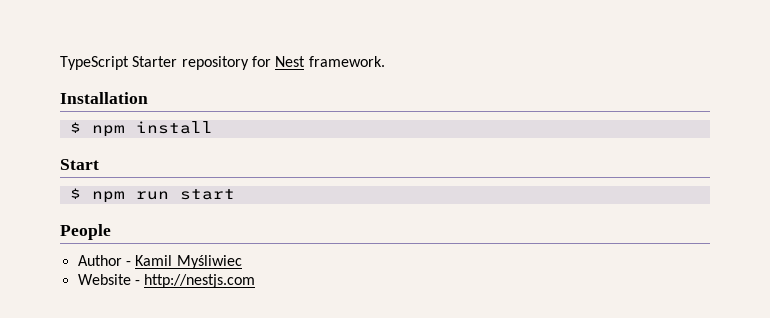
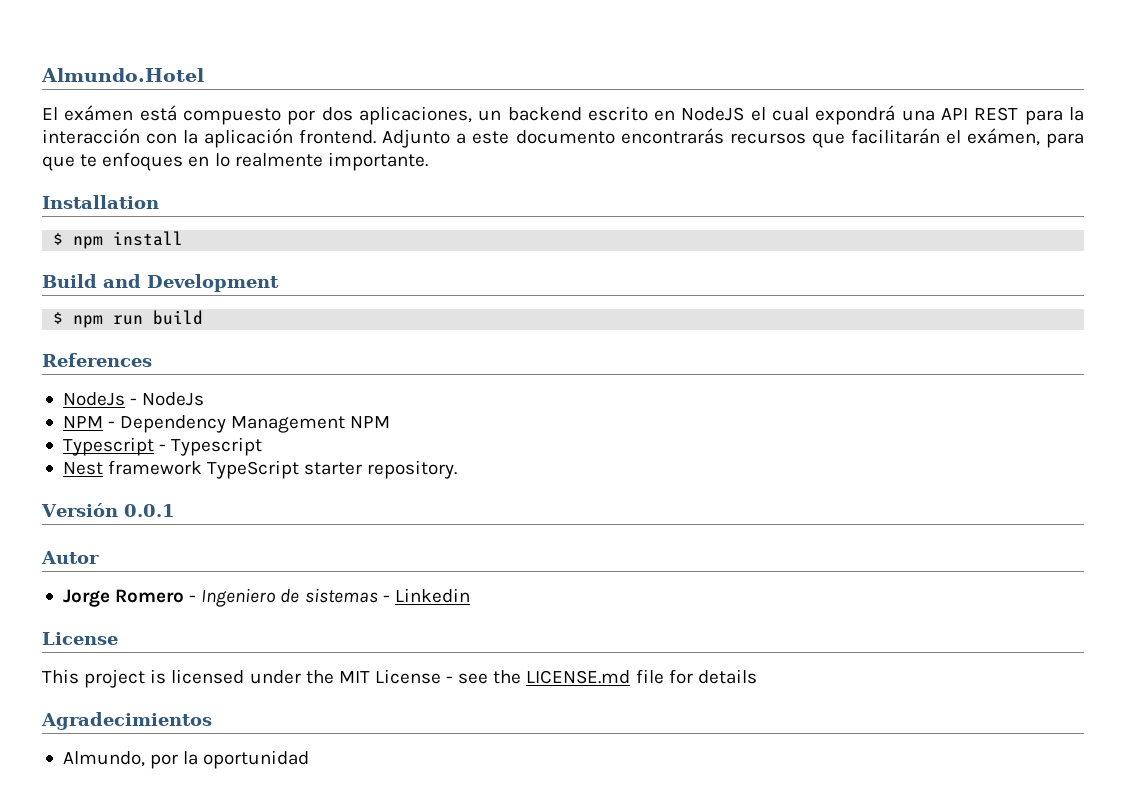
- TypeScript Starter repository for Nest framework.
+ Almundo.Hotel
+ El exámen está compuesto por dos aplicaciones, un backend escrito en NodeJS el cual expondrá una API REST para la interacción con la aplicación frontend. Adjunto a este documento encontrarás recursos que facilitarán el exámen, para que te enfoques en lo realmente importante.
- Start
+ Build and Development
- $ npm run start
- People
- Author - Kamil Myśliwiec
- Website - http://nestjs.com
+ $ npm run build
+ References
+ NodeJs - NodeJs
+ NPM - Dependency Management NPM
+ Typescript - Typescript
+ Nest framework TypeScript starter repository.
+ Versión 0.0.1
+ Autor
+ Jorge Romero - Ingeniero de sistemas - Linkedin
+ License
+ This project is licensed under the MIT License - see the LICENSE.md file for details
+ Agradecimientos
+ Almundo, por la oportunidad

